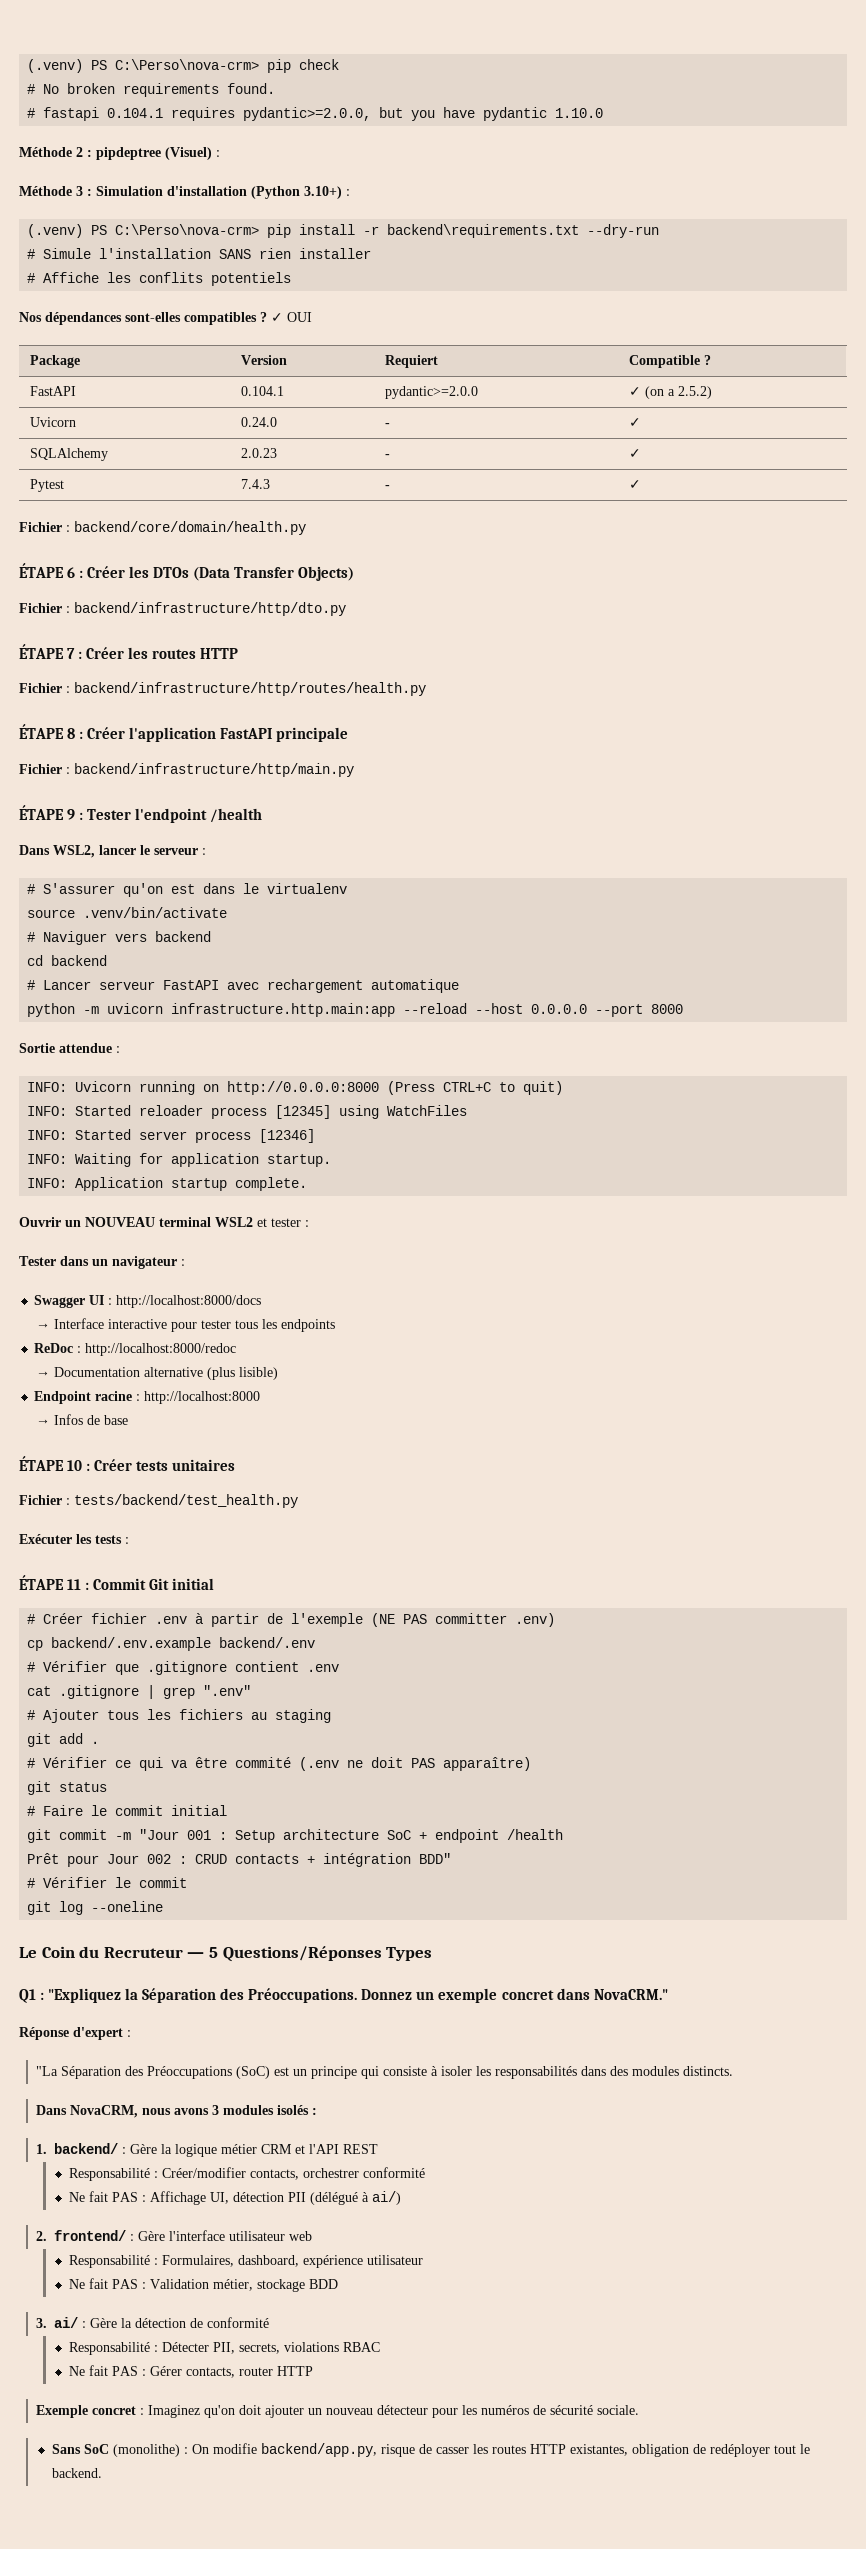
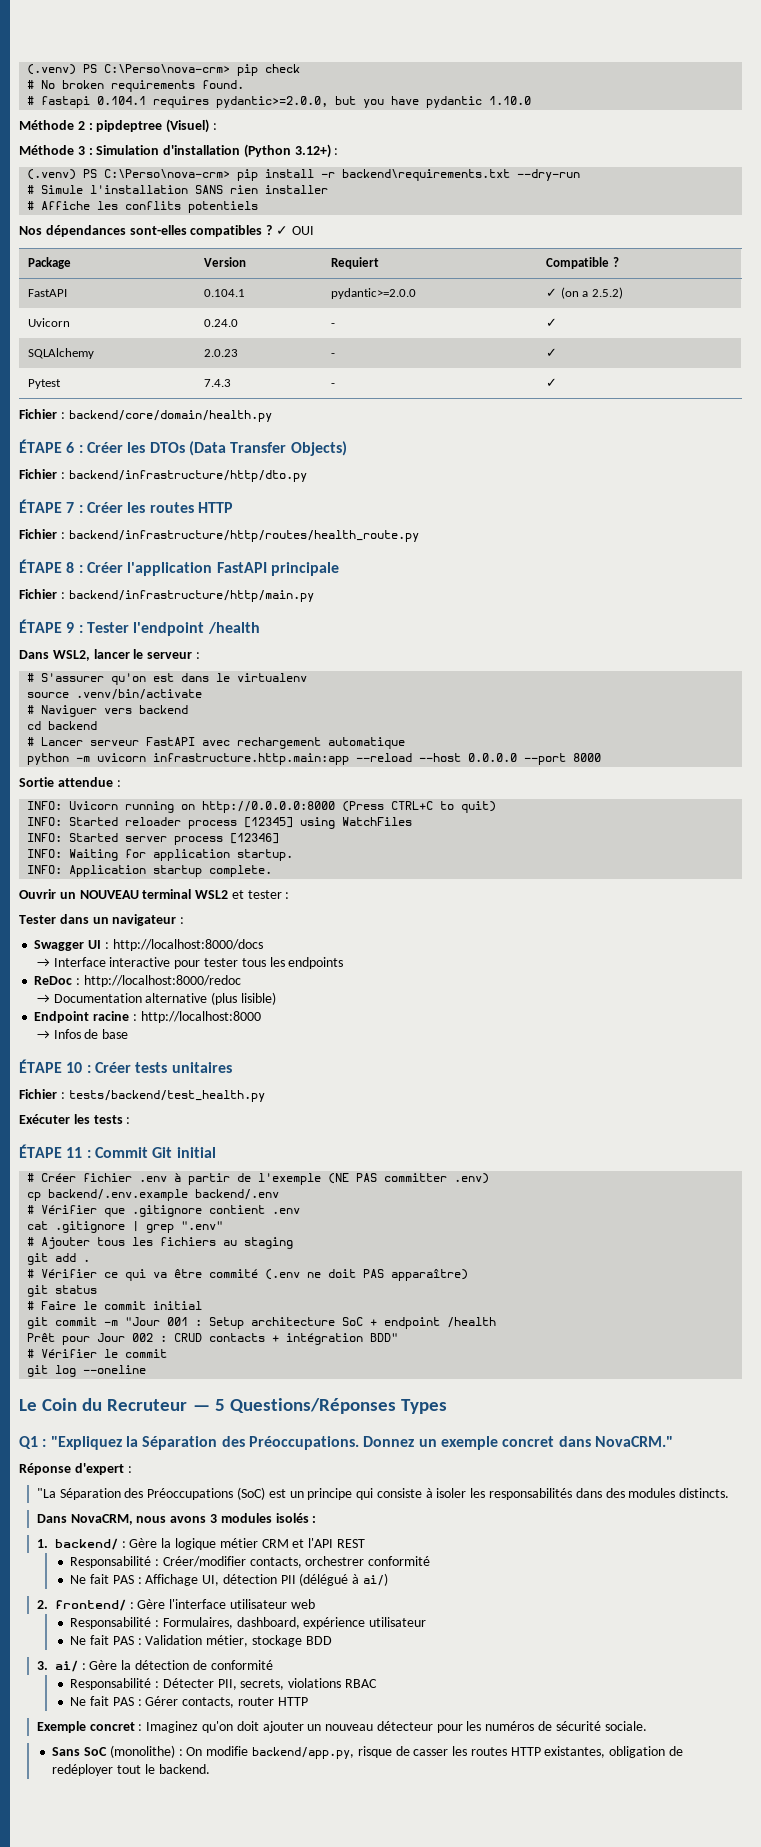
- Méthode 3 : Simulation d'installation (Python 3.10+) :
+ Méthode 3 : Simulation d'installation (Python 3.12+) :
- Fichier : backend/infrastructure/http/routes/health.py
+ Fichier : backend/infrastructure/http/routes/health_route.py

